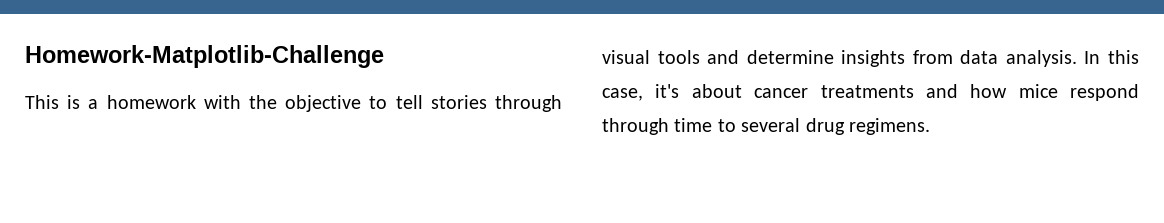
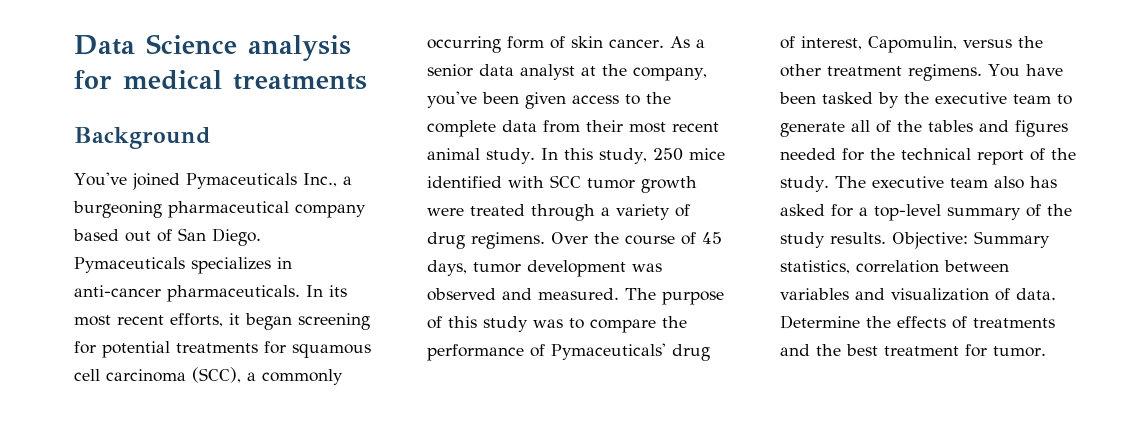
- Homework-Matplotlib-Challenge
- This is a homework with the objective to tell stories through visual tools and determine insights from data analysis. In this case, it's about cancer treatments and how mice respond through time to several drug regimens.
+ Data Science analysis for medical treatments
+ Background
+ You've joined Pymaceuticals Inc., a burgeoning pharmaceutical company based out of San Diego. Pymaceuticals specializes in anti-cancer pharmaceuticals. In its most recent efforts, it began screening for potential treatments for squamous cell carcinoma (SCC), a commonly occurring form of skin cancer. As a senior data analyst at the company, you've been given access to the complete data from their most recent animal study. In this study, 250 mice identified with SCC tumor growth were treated through a variety of drug regimens. Over the course of 45 days, tumor development was observed and measured. The purpose of this study was to compare the performance of Pymaceuticals' drug of interest, Capomulin, versus the other treatment regimens. You have been tasked by the executive team to generate all of the tables and figures needed for the technical report of the study. The executive team also has asked for a top-level summary of the study results. Objective: Summary statistics, correlation between variables and visualization of data. Determine the effects of treatments and the best treatment for tumor.

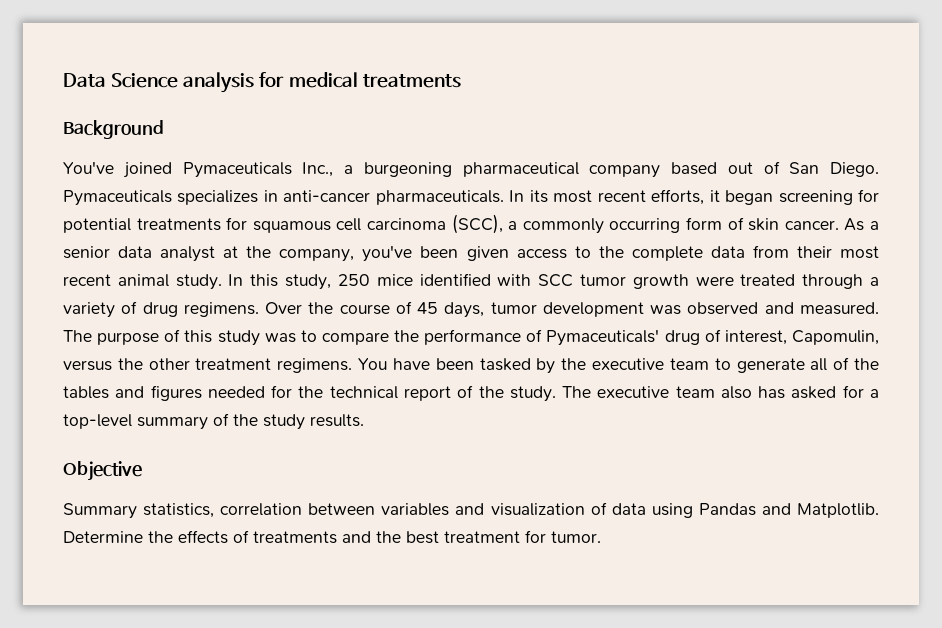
- The executive team also has asked for a top-level summary of the study results. Objective: Summary statistics, correlation between variables and visualization of data.
+ The executive team also has asked for a top-level summary of the study results.
+ Objective
+ Summary statistics, correlation between variables and visualization of data using Pandas and Matplotlib.

